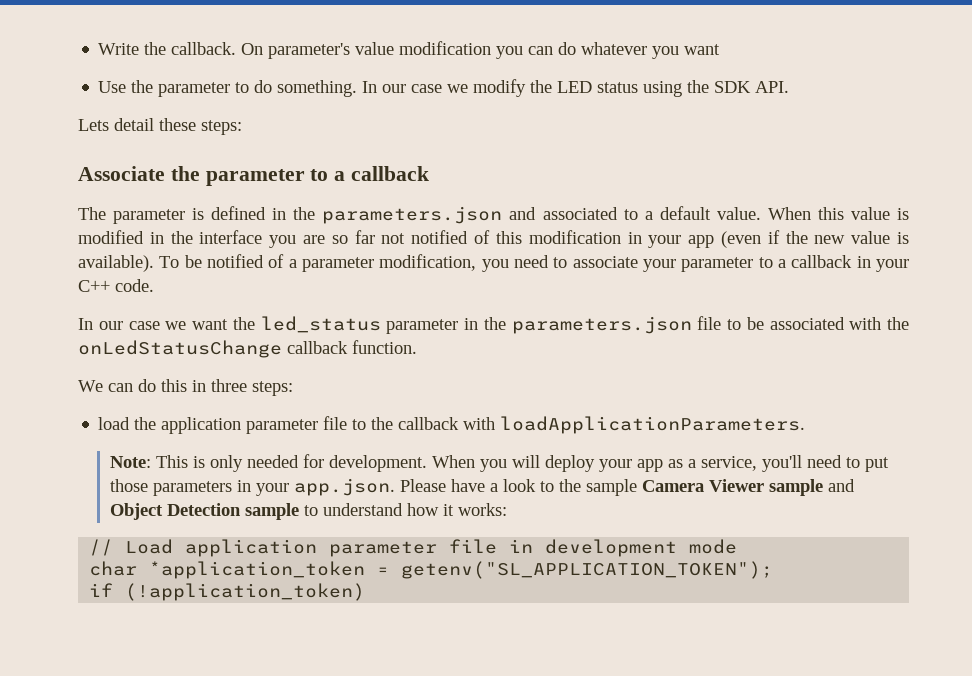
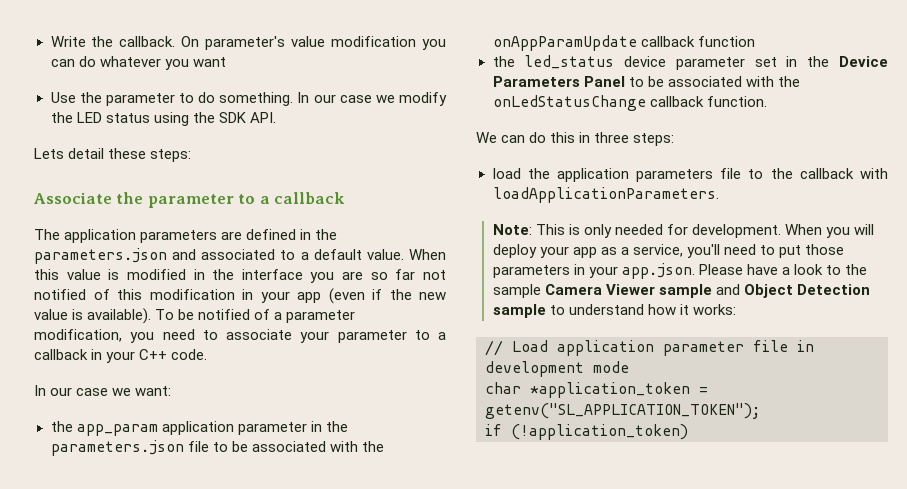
- The parameter is defined in the parameters.json and associated to a default value.
+ The application parameters are defined in the parameters.json and associated to a default value.
- In our case we want the led_status parameter in the parameters.json file to be associated with the onLedStatusChange callback function.
+ In our case we want:
+ the app_param application parameter in the parameters.json file to be associated with the onAppParamUpdate callback function
+ the led_status device parameter set in the Device Parameters Panel to be associated with the onLedStatusChange callback function.
- load the application parameter file to the callback with loadApplicationParameters.
+ load the application parameters file to the callback with loadApplicationParameters.

